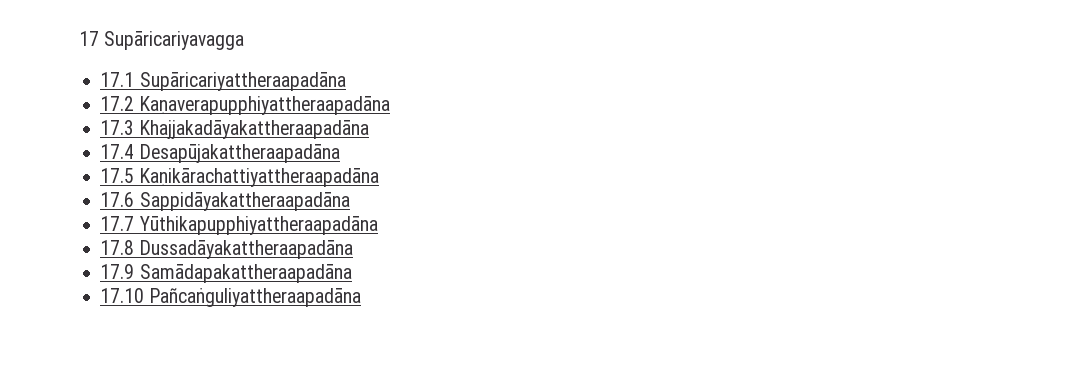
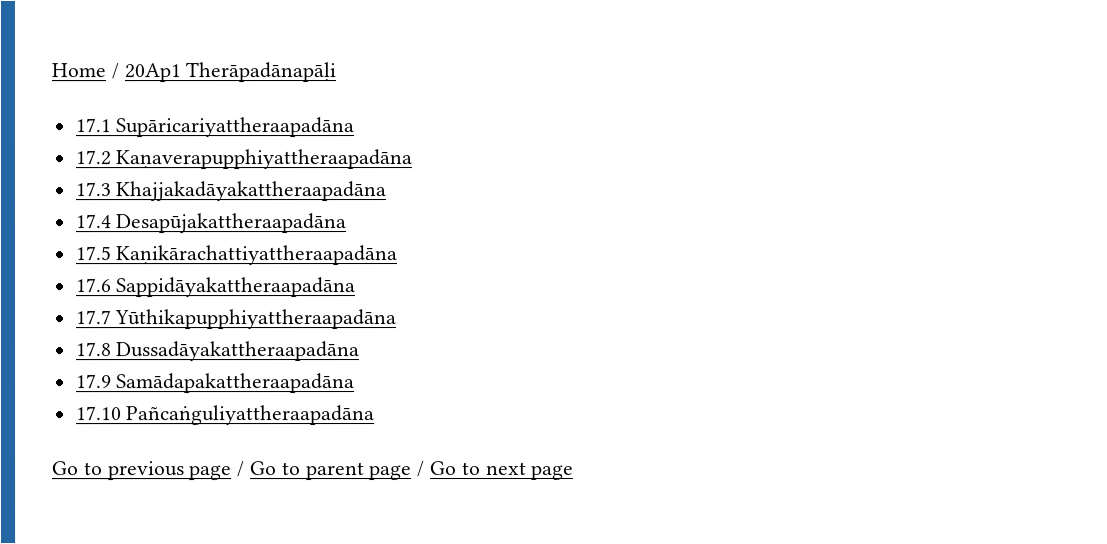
- 17 Supāricariyavagga
+ Home / 20Ap1 Therāpadānapāḷi
+ Go to previous page / Go to parent page / Go to next page

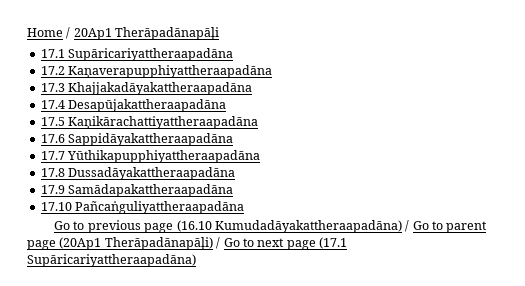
- Go to previous page / Go to parent page / Go to next page
+ Go to previous page (16.10 Kumudadāyakattheraapadāna) / Go to parent page (20Ap1 Therāpadānapāḷi) / Go to next page (17.1 Supāricariyattheraapadāna)

